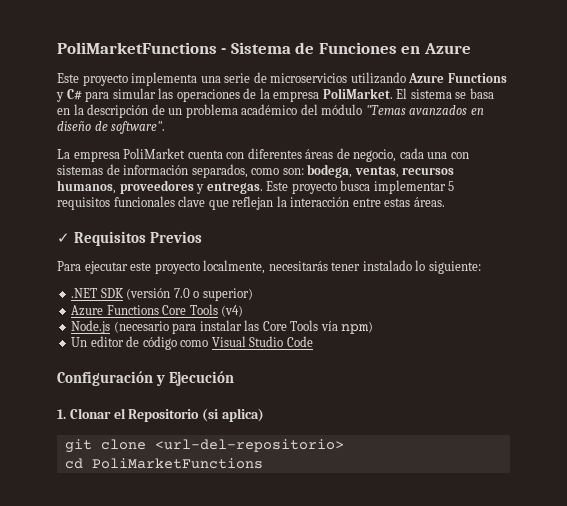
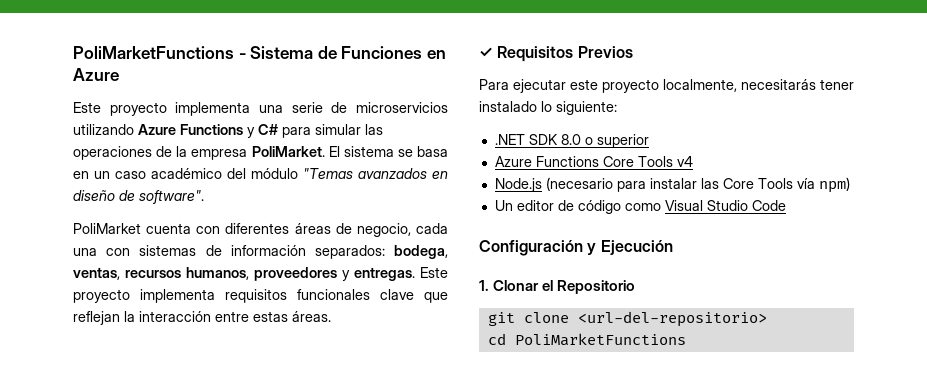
- El sistema se basa en la descripción de un problema académico del módulo "Temas avanzados en diseño de software".
+ El sistema se basa en un caso académico del módulo "Temas avanzados en diseño de software".
- La empresa PoliMarket cuenta con diferentes áreas de negocio, cada una con sistemas de información separados, como son: bodega, ventas, recursos humanos, proveedores y entregas.
+ PoliMarket cuenta con diferentes áreas de negocio, cada una con sistemas de información separados: bodega, ventas, recursos humanos, proveedores y entregas.
- Este proyecto busca implementar 5 requisitos funcionales clave que reflejan la interacción entre estas áreas.
+ Este proyecto implementa requisitos funcionales clave que reflejan la interacción entre estas áreas.
- .NET SDK (versión 7.0 o superior)
+ .NET SDK 8.0 o superior
- Azure Functions Core Tools (v4)
+ Azure Functions Core Tools v4
- 1. Clonar el Repositorio (si aplica)
+ 1. Clonar el Repositorio

